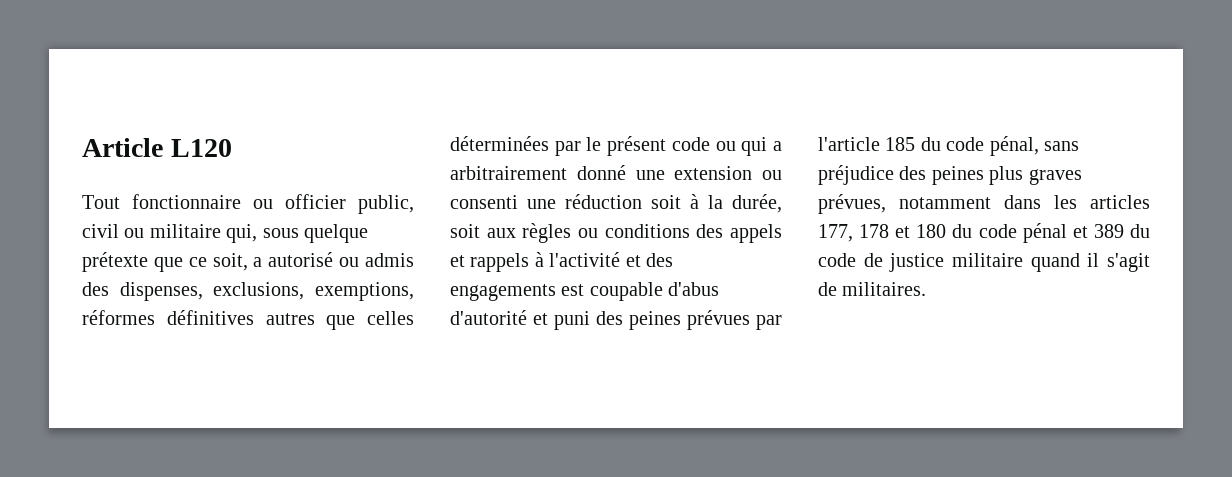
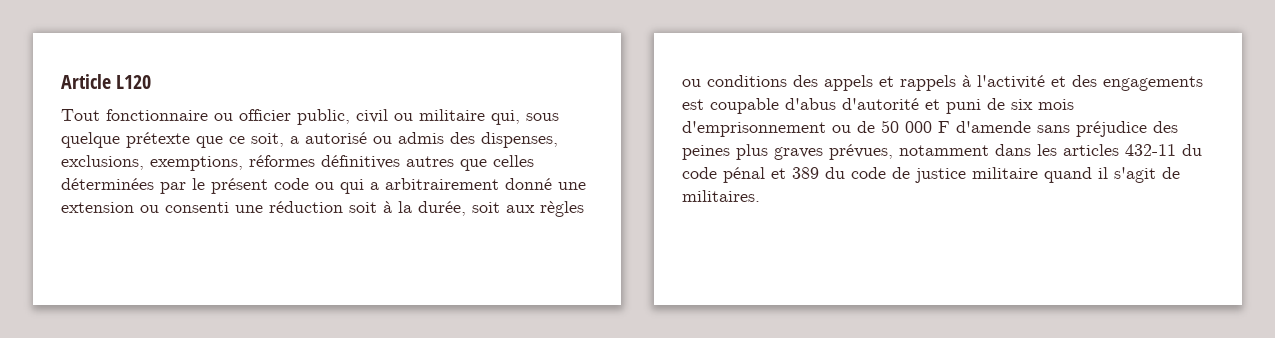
- Tout fonctionnaire ou officier public, civil ou militaire qui, sous quelque prétexte que ce soit, a autorisé ou admis des dispenses, exclusions, exemptions, réformes définitives autres que celles déterminées par le présent code ou qui a arbitrairement donné une extension ou consenti une réduction soit à la durée, soit aux règles ou conditions des appels et rappels à l'activité et des engagements est coupable d'abus d'autorité et puni des peines prévues par l'article 185 du code pénal, sans préjudice des peines plus graves prévues, notamment dans les articles 177, 178 et 180 du code pénal et 389 du code de justice militaire quand il s'agit de militaires.
+ Tout fonctionnaire ou officier public, civil ou militaire qui, sous quelque prétexte que ce soit, a autorisé ou admis des dispenses, exclusions, exemptions, réformes définitives autres que celles déterminées par le présent code ou qui a arbitrairement donné une extension ou consenti une réduction soit à la durée, soit aux règles ou conditions des appels et rappels à l'activité et des engagements est coupable d'abus d'autorité et puni de six mois d'emprisonnement ou de 50 000 F d'amende sans préjudice des peines plus graves prévues, notamment dans les articles 432-11 du code pénal et 389 du code de justice militaire quand il s'agit de militaires.

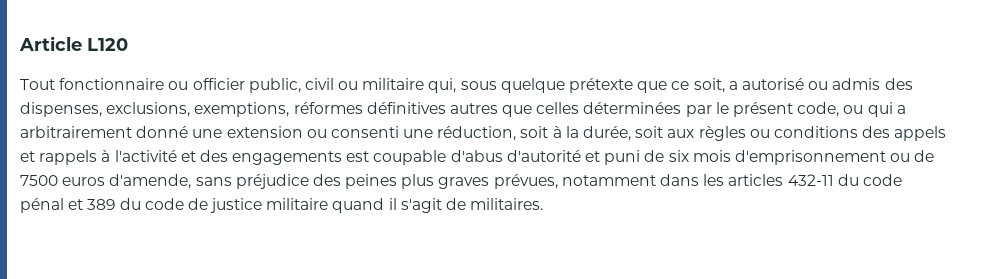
- Tout fonctionnaire ou officier public, civil ou militaire qui, sous quelque prétexte que ce soit, a autorisé ou admis des dispenses, exclusions, exemptions, réformes définitives autres que celles déterminées par le présent code ou qui a arbitrairement donné une extension ou consenti une réduction soit à la durée, soit aux règles ou conditions des appels et rappels à l'activité et des engagements est coupable d'abus d'autorité et puni de six mois d'emprisonnement ou de 50 000 F d'amende sans préjudice des peines plus graves prévues, notamment dans les articles 432-11 du code pénal et 389 du code de justice militaire quand il s'agit de militaires.
+ Tout fonctionnaire ou officier public, civil ou militaire qui, sous quelque prétexte que ce soit, a autorisé ou admis des dispenses, exclusions, exemptions, réformes définitives autres que celles déterminées par le présent code, ou qui a arbitrairement donné une extension ou consenti une réduction, soit à la durée, soit aux règles ou conditions des appels et rappels à l'activité et des engagements est coupable d'abus d'autorité et puni de six mois d'emprisonnement ou de 7500 euros d'amende, sans préjudice des peines plus graves prévues, notamment dans les articles 432-11 du code pénal et 389 du code de justice militaire quand il s'agit de militaires.

